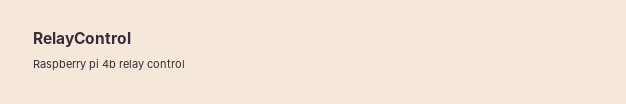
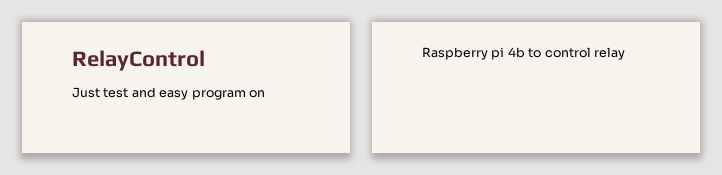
- Raspberry pi 4b relay control
+ Just test and easy program on Raspberry pi 4b to control relay

